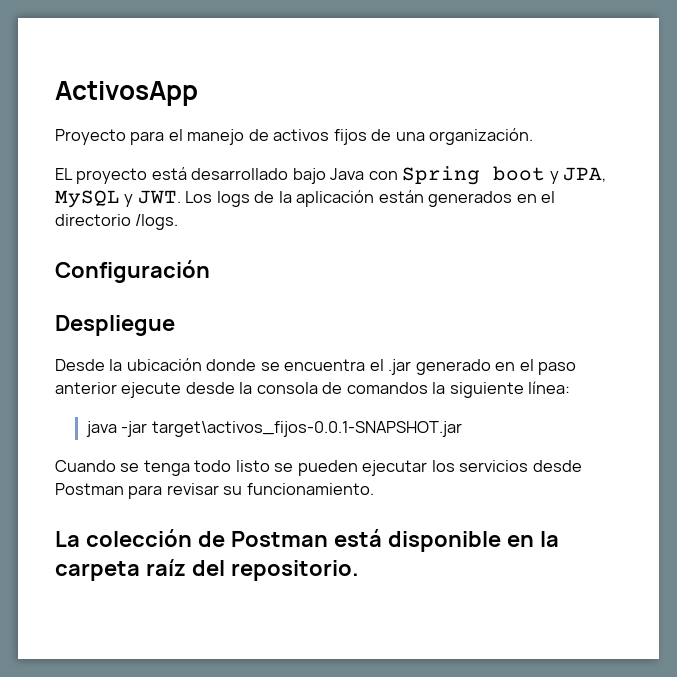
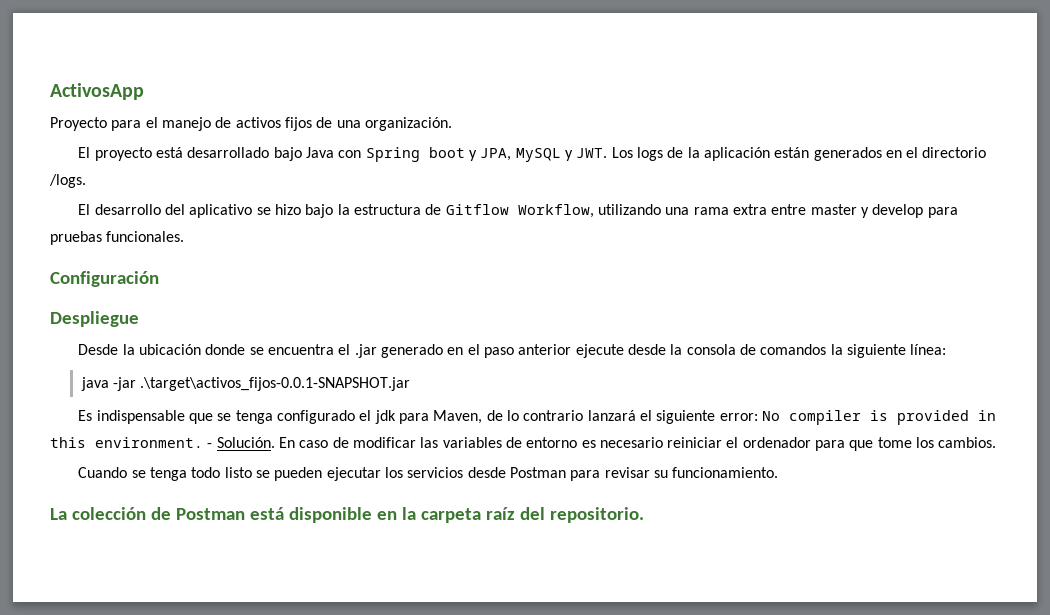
- EL proyecto está desarrollado bajo Java con Spring boot y JPA, MySQL y JWT. Los logs de la aplicación están generados en el directorio /logs.
+ El proyecto está desarrollado bajo Java con Spring boot y JPA, MySQL y JWT. Los logs de la aplicación están generados en el directorio /logs.
+ El desarrollo del aplicativo se hizo bajo la estructura de Gitflow Workflow, utilizando una rama extra entre master y develop para pruebas funcionales.
- java -jar target\activos_fijos-0.0.1-SNAPSHOT.jar
+ java -jar .\target\activos_fijos-0.0.1-SNAPSHOT.jar
+ Es indispensable que se tenga configurado el jdk para Maven, de lo contrario lanzará el siguiente error: No compiler is provided in this environment. - Solución. En caso de modificar las variables de entorno es necesario reiniciar el ordenador para que tome los cambios.

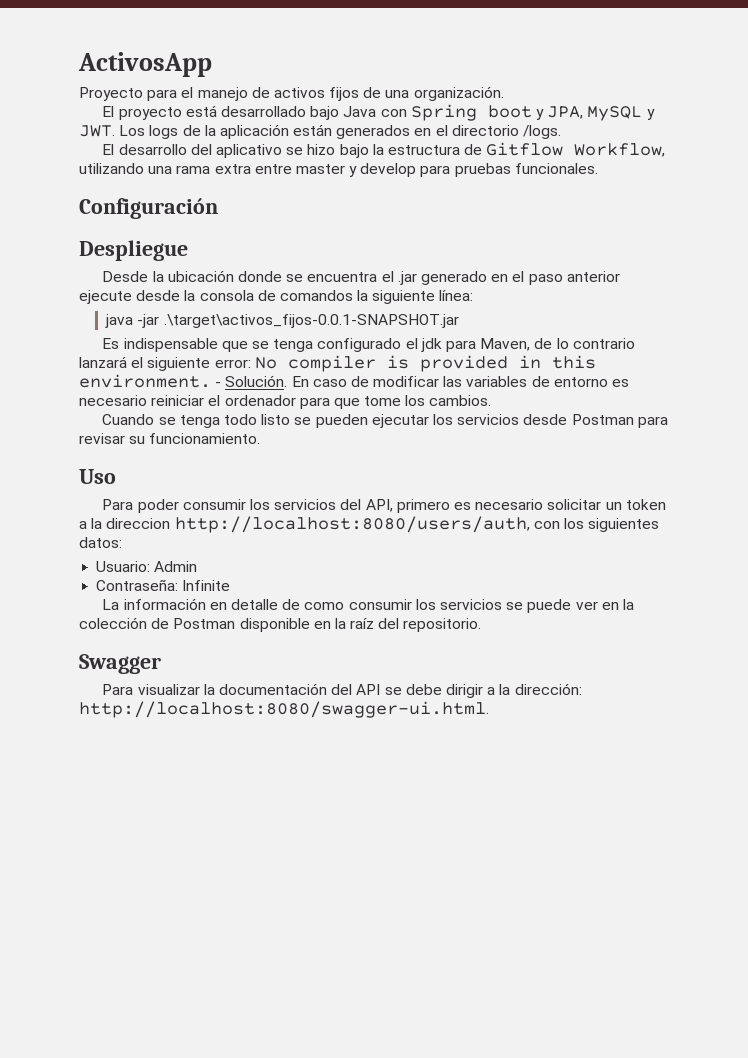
- La colección de Postman está disponible en la carpeta raíz del repositorio.
+ Uso
+ Para poder consumir los servicios del API, primero es necesario solicitar un token a la direccion http://localhost:8080/users/auth, con los siguientes datos:
+ Usuario: Admin
+ Contraseña: Infinite
+ La información en detalle de como consumir los servicios se puede ver en la colección de Postman disponible en la raíz del repositorio.
+ Swagger
+ Para visualizar la documentación del API se debe dirigir a la dirección: http://localhost:8080/swagger-ui.html.

